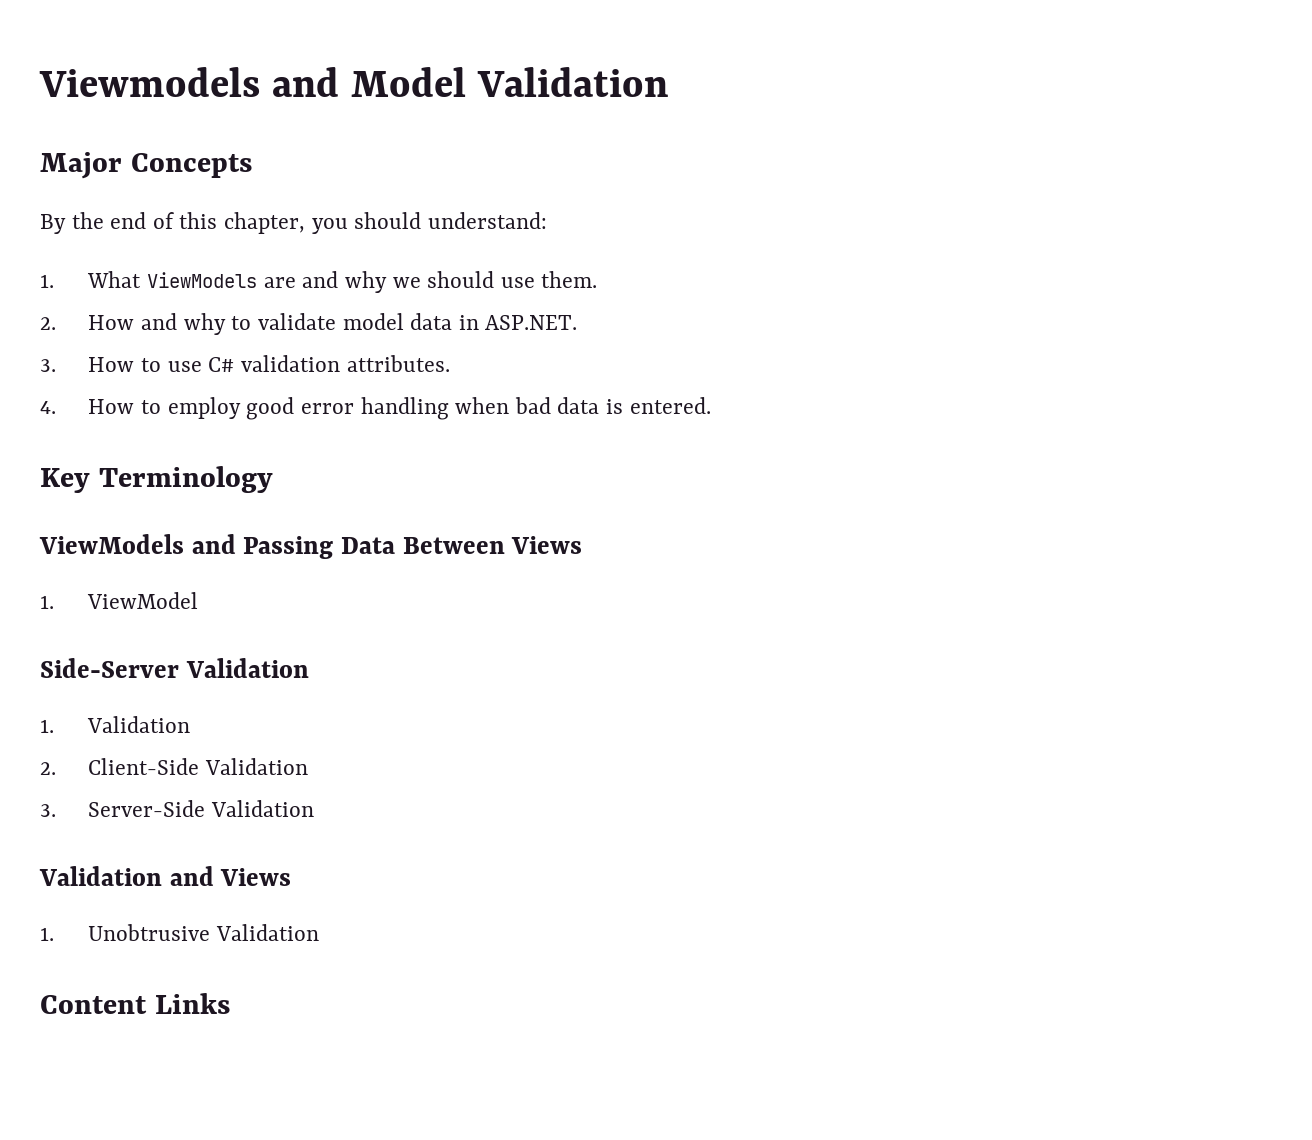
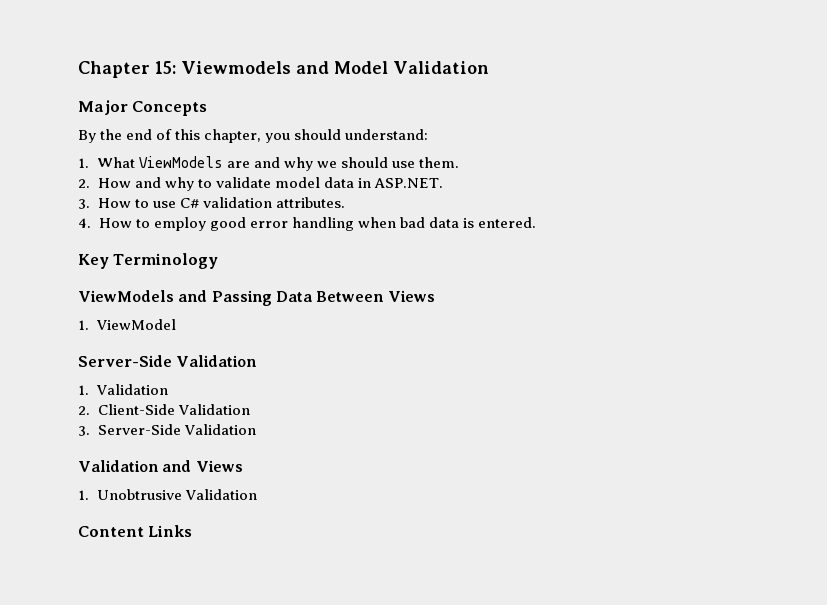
- Viewmodels and Model Validation
+ Chapter 15: Viewmodels and Model Validation
  1. ViewModel
- Side-Server Validation
+ Server-Side Validation

